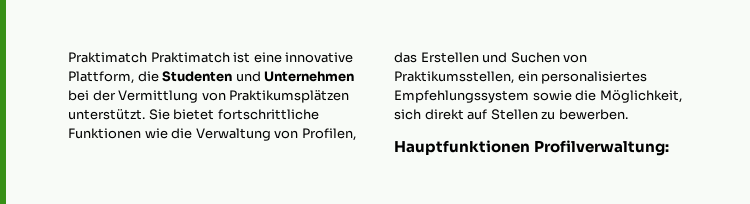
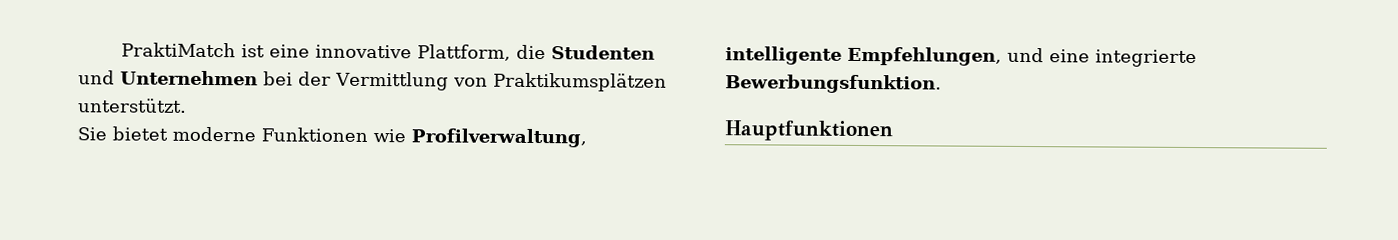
- Praktimatch Praktimatch ist eine innovative Plattform, die Studenten und Unternehmen bei der Vermittlung von Praktikumsplätzen unterstützt. Sie bietet fortschrittliche Funktionen wie die Verwaltung von Profilen, das Erstellen und Suchen von Praktikumsstellen, ein personalisiertes Empfehlungssystem sowie die Möglichkeit, sich direkt auf Stellen zu bewerben.
+ PraktiMatch ist eine innovative Plattform, die Studenten und Unternehmen bei der Vermittlung von Praktikumsplätzen unterstützt.
+ Sie bietet moderne Funktionen wie Profilverwaltung, intelligente Empfehlungen, und eine integrierte Bewerbungsfunktion.
- Hauptfunktionen Profilverwaltung:
+ Hauptfunktionen

